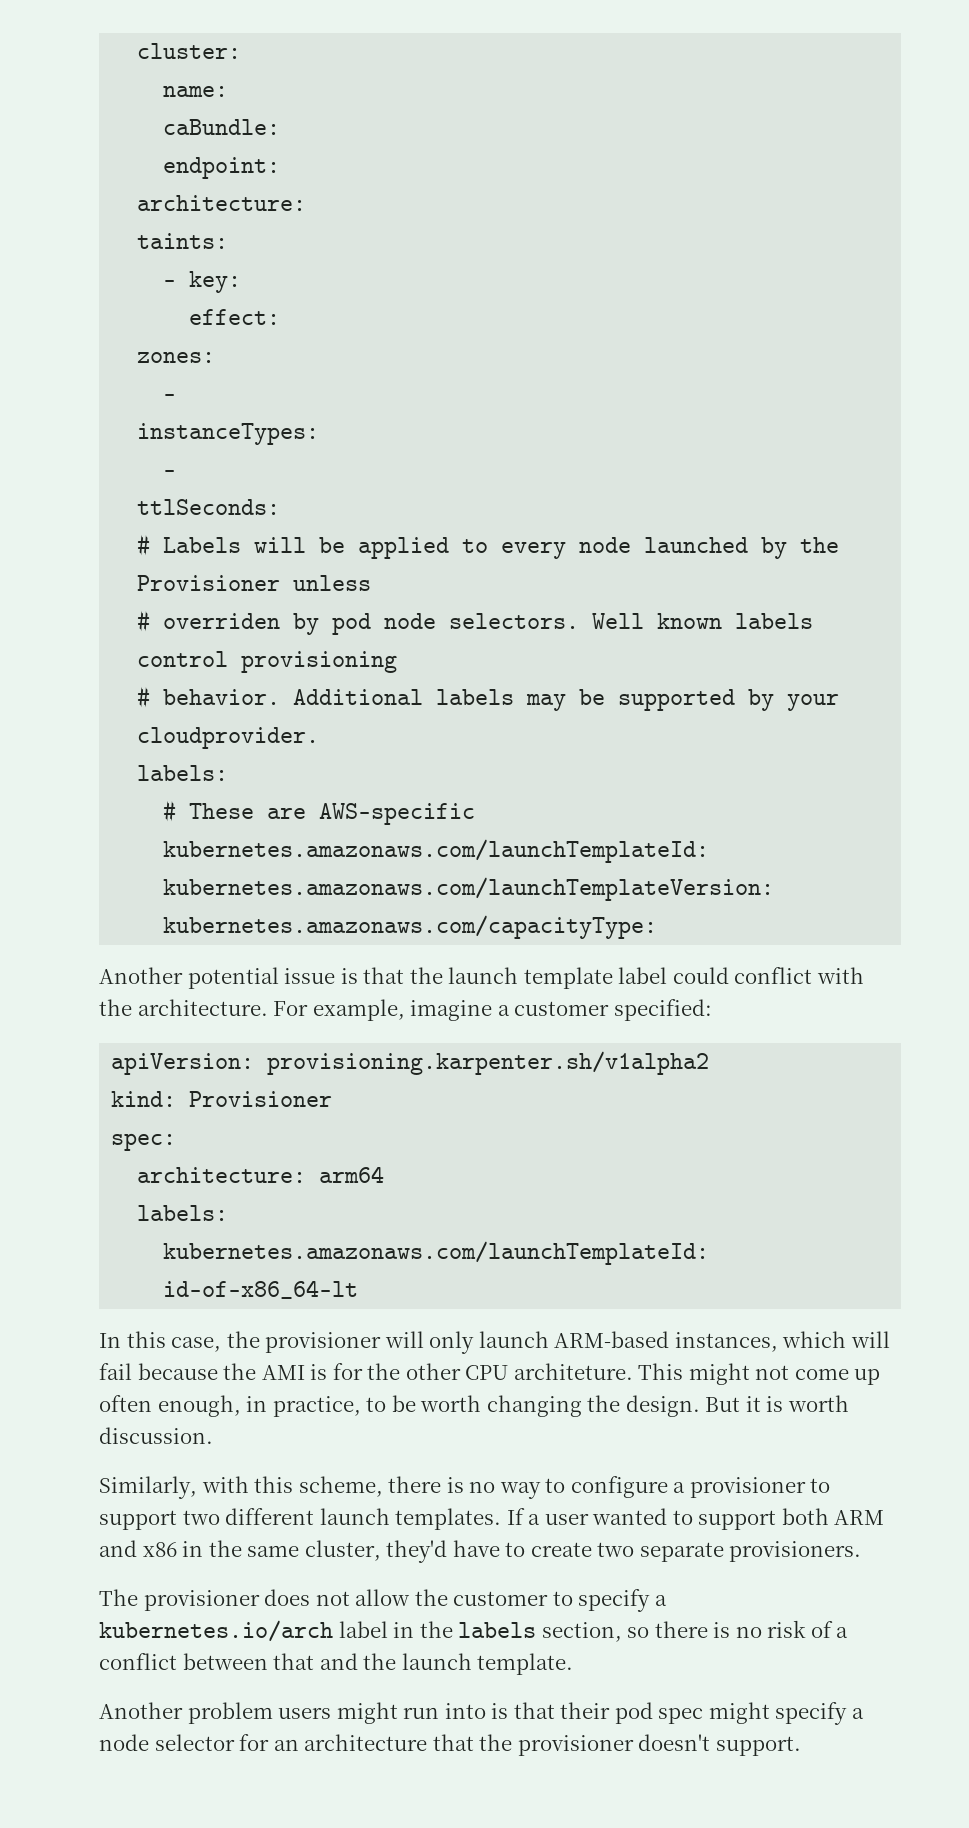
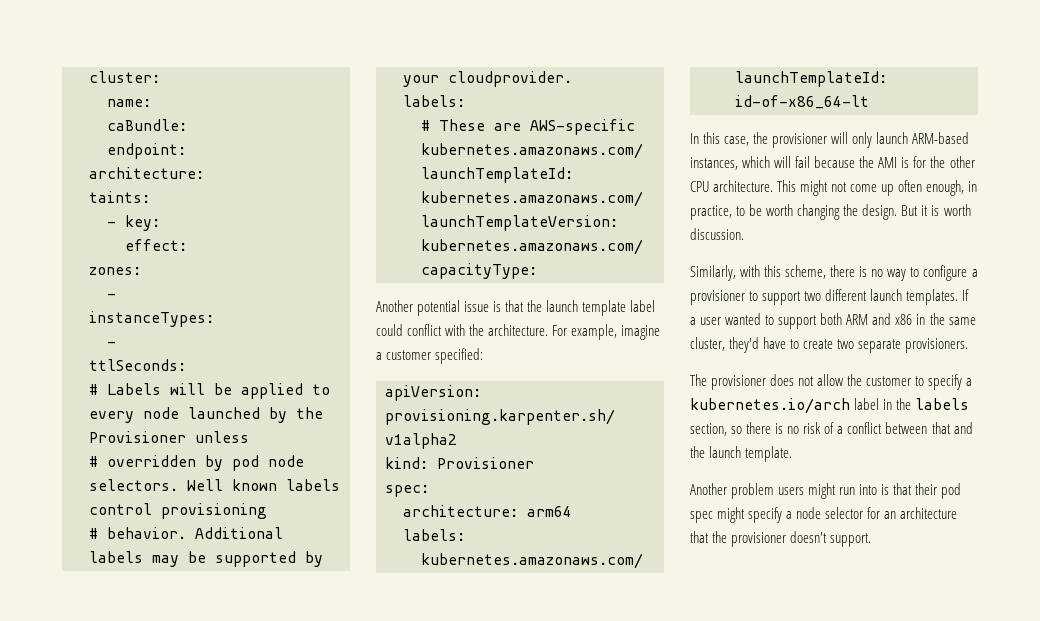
- # overriden by pod node selectors.
+ # overridden by pod node selectors.
- In this case, the provisioner will only launch ARM-based instances, which will fail because the AMI is for the other CPU architeture.
+ In this case, the provisioner will only launch ARM-based instances, which will fail because the AMI is for the other CPU architecture.

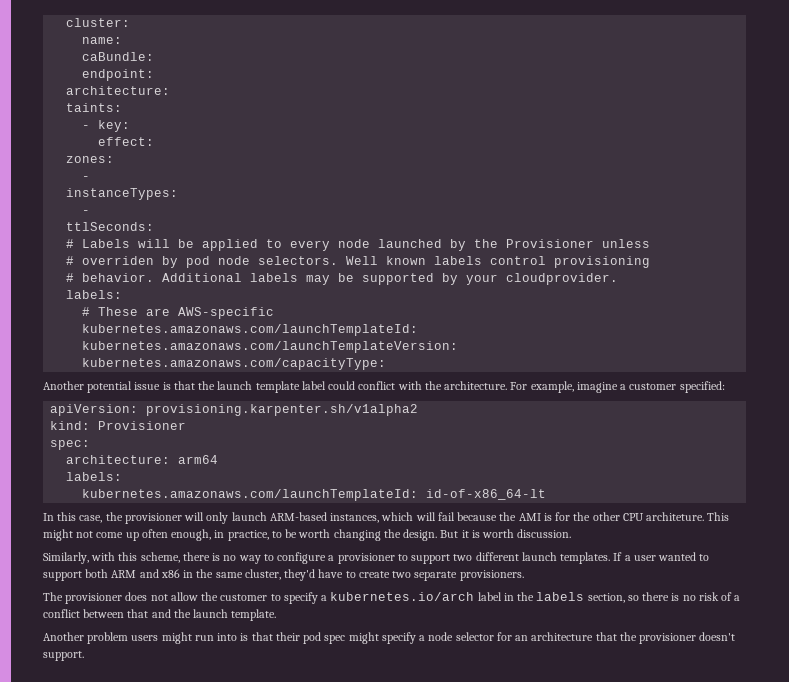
- # overridden by pod node selectors.
+ # overriden by pod node selectors.
- In this case, the provisioner will only launch ARM-based instances, which will fail because the AMI is for the other CPU architecture.
+ In this case, the provisioner will only launch ARM-based instances, which will fail because the AMI is for the other CPU architeture.

